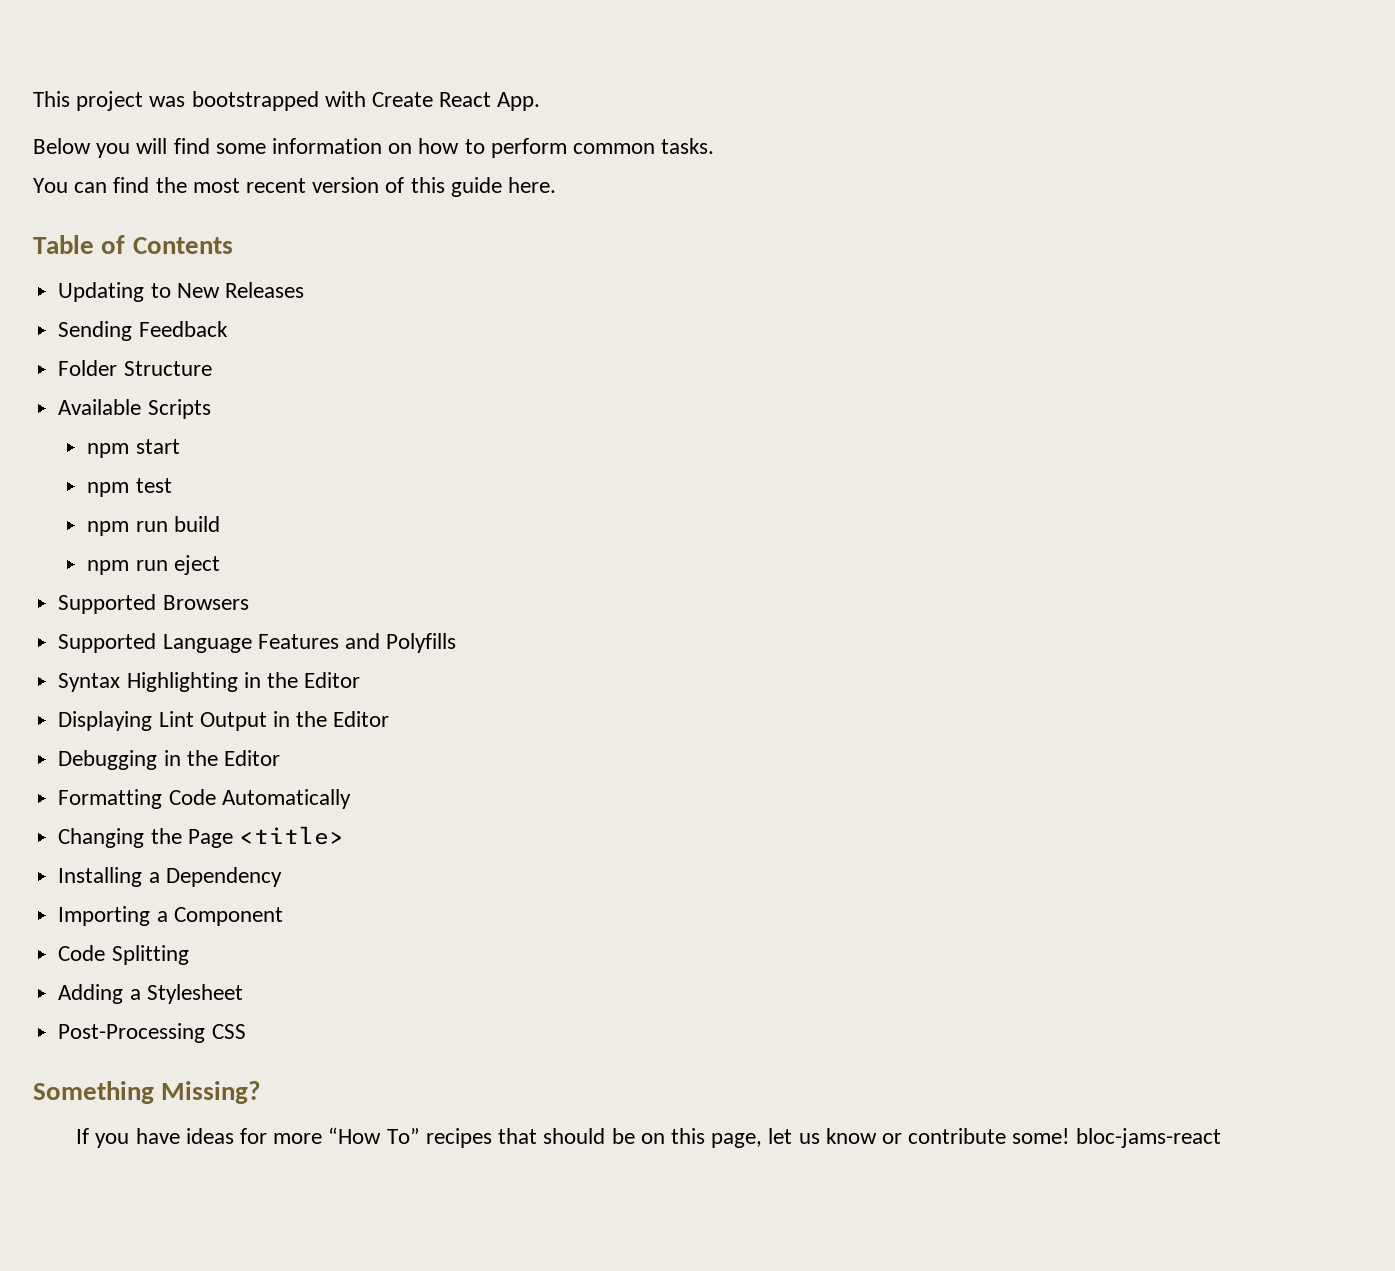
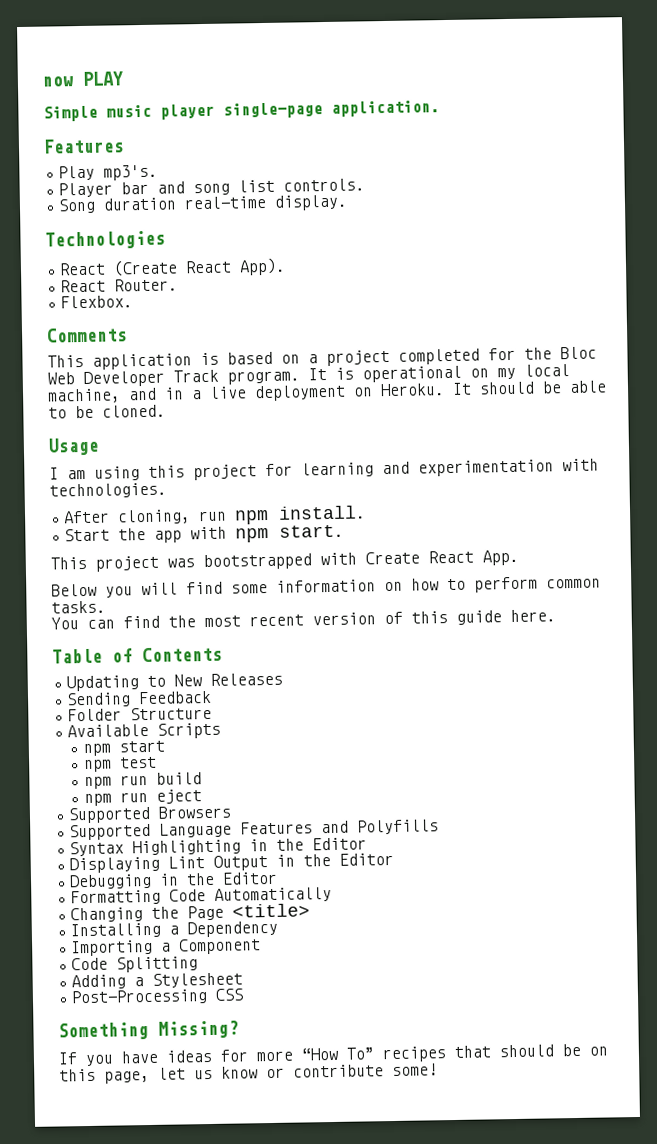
+ now PLAY
+ Simple music player single-page application.
+ Features
+ Play mp3's.
+ Player bar and song list controls.
+ Song duration real-time display.
+ Technologies
+ React (Create React App).
+ React Router.
+ Flexbox.
+ Comments
+ This application is based on a project completed for the Bloc Web Developer Track program. It is operational on my local machine, and in a live deployment on Heroku. It should be able to be cloned.
+ Usage
+ I am using this project for learning and experimentation with technologies.
+ After cloning, run npm install.
+ Start the app with npm start.
- If you have ideas for more “How To” recipes that should be on this page, let us know or contribute some! bloc-jams-react
+ If you have ideas for more “How To” recipes that should be on this page, let us know or contribute some!

